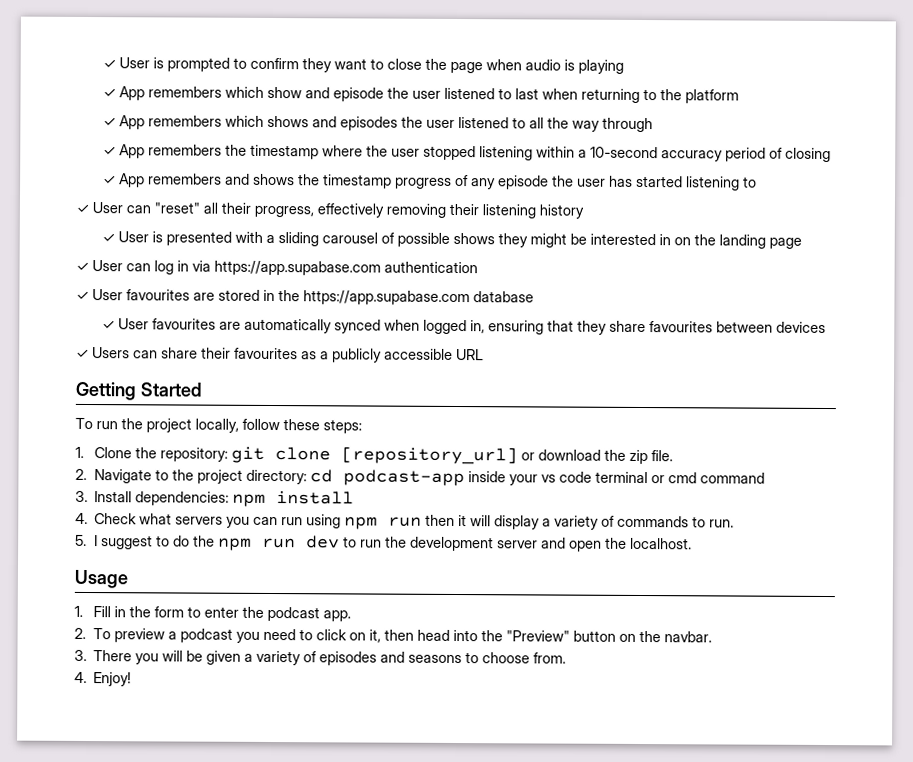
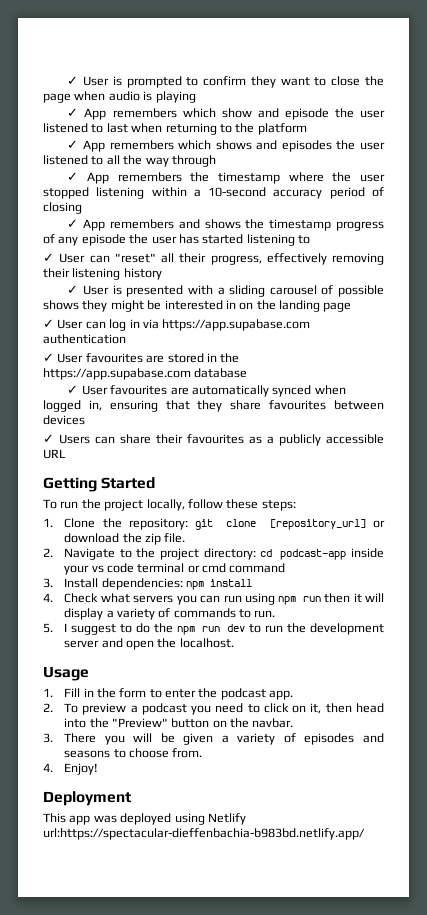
+ Deployment
+ This app was deployed using Netlify url:https://spectacular-dieffenbachia-b983bd.netlify.app/

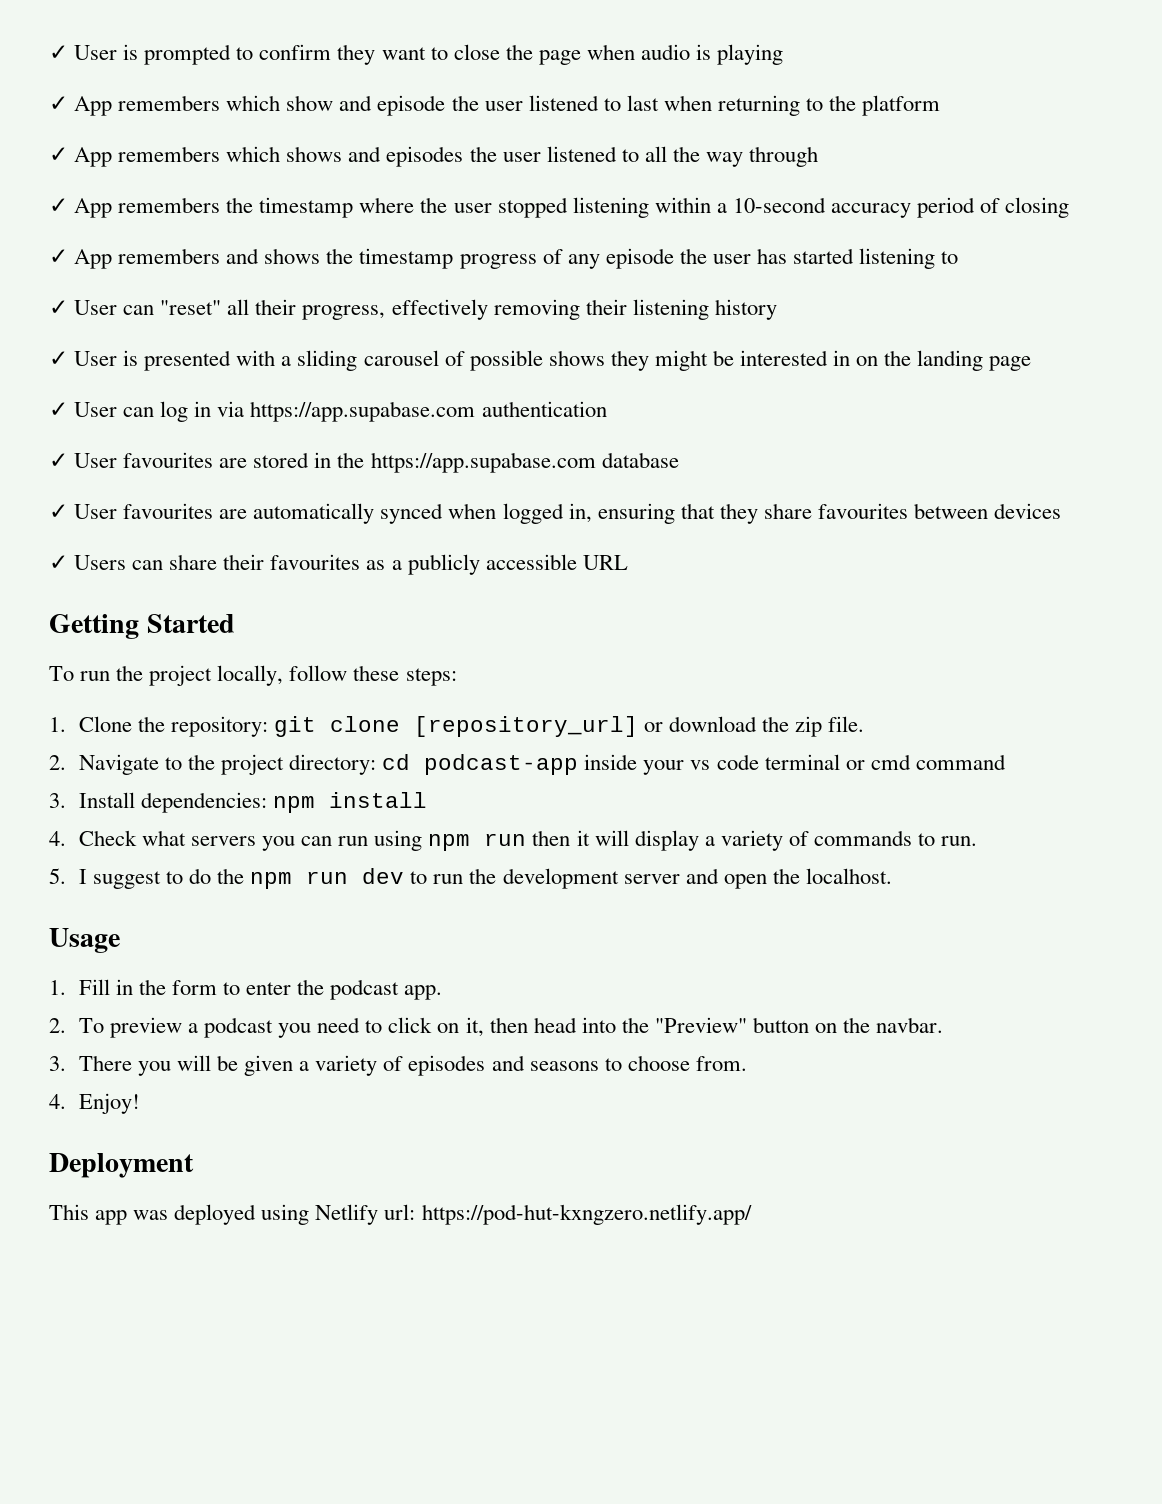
- This app was deployed using Netlify url:https://spectacular-dieffenbachia-b983bd.netlify.app/
+ This app was deployed using Netlify url: https://pod-hut-kxngzero.netlify.app/

